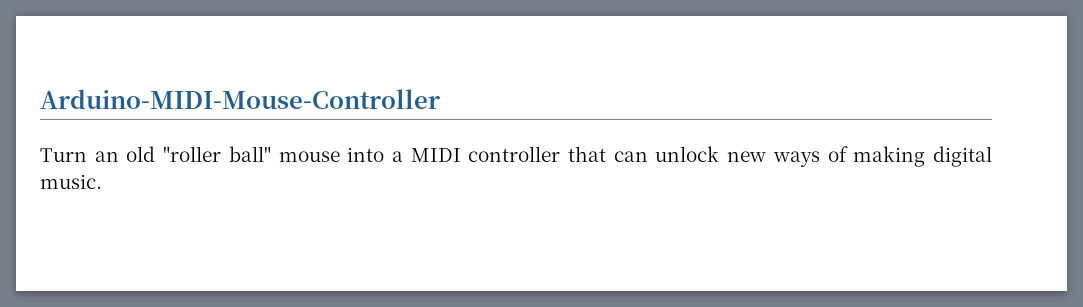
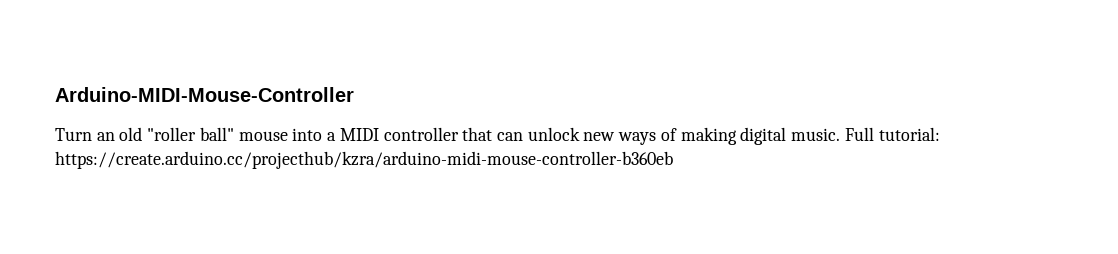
+ Full tutorial: https://create.arduino.cc/projecthub/kzra/arduino-midi-mouse-controller-b360eb

